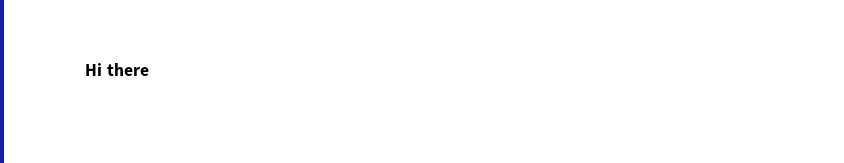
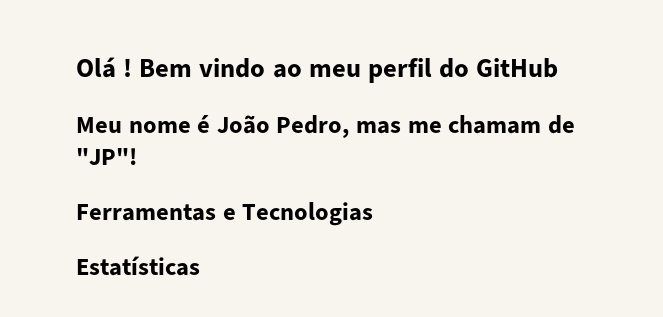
- Hi there
+ Olá ! Bem vindo ao meu perfil do GitHub
+ Meu nome é João Pedro, mas me chamam de "JP"!
+ Ferramentas e Tecnologias
+ Estatísticas

